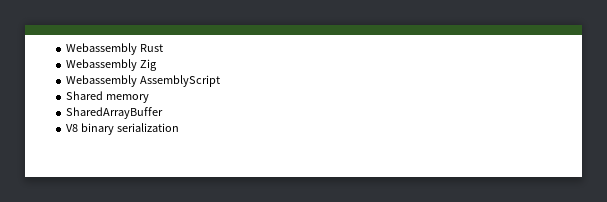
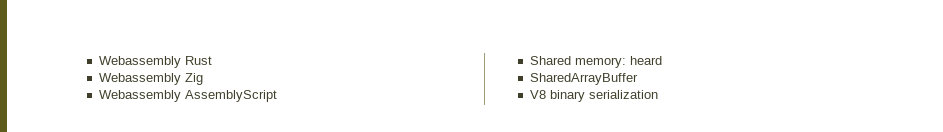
- Shared memory
+ Shared memory: heard

